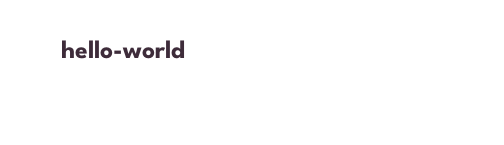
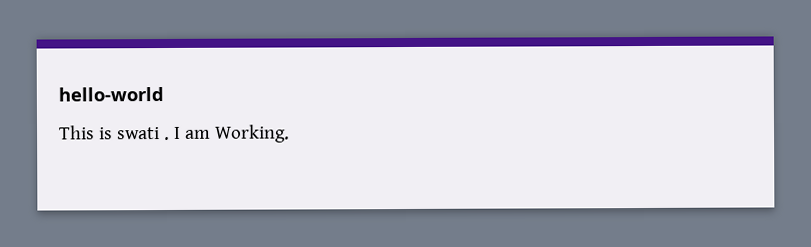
+ This is swati . I am Working.

